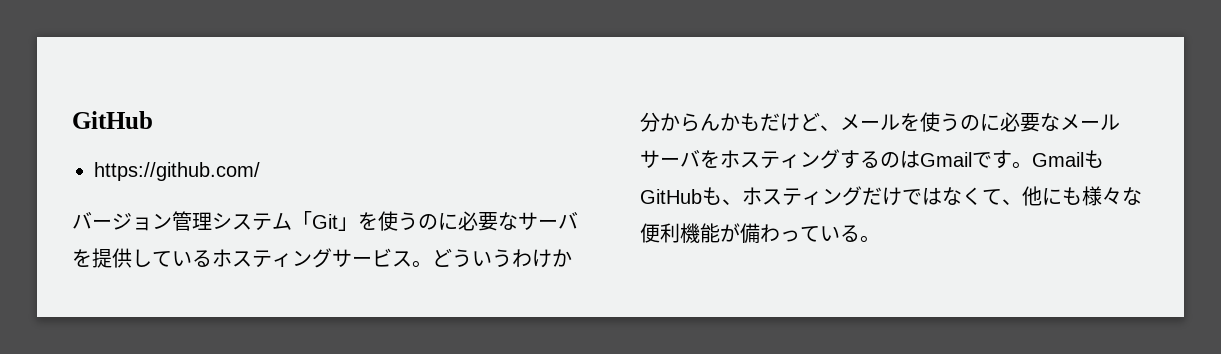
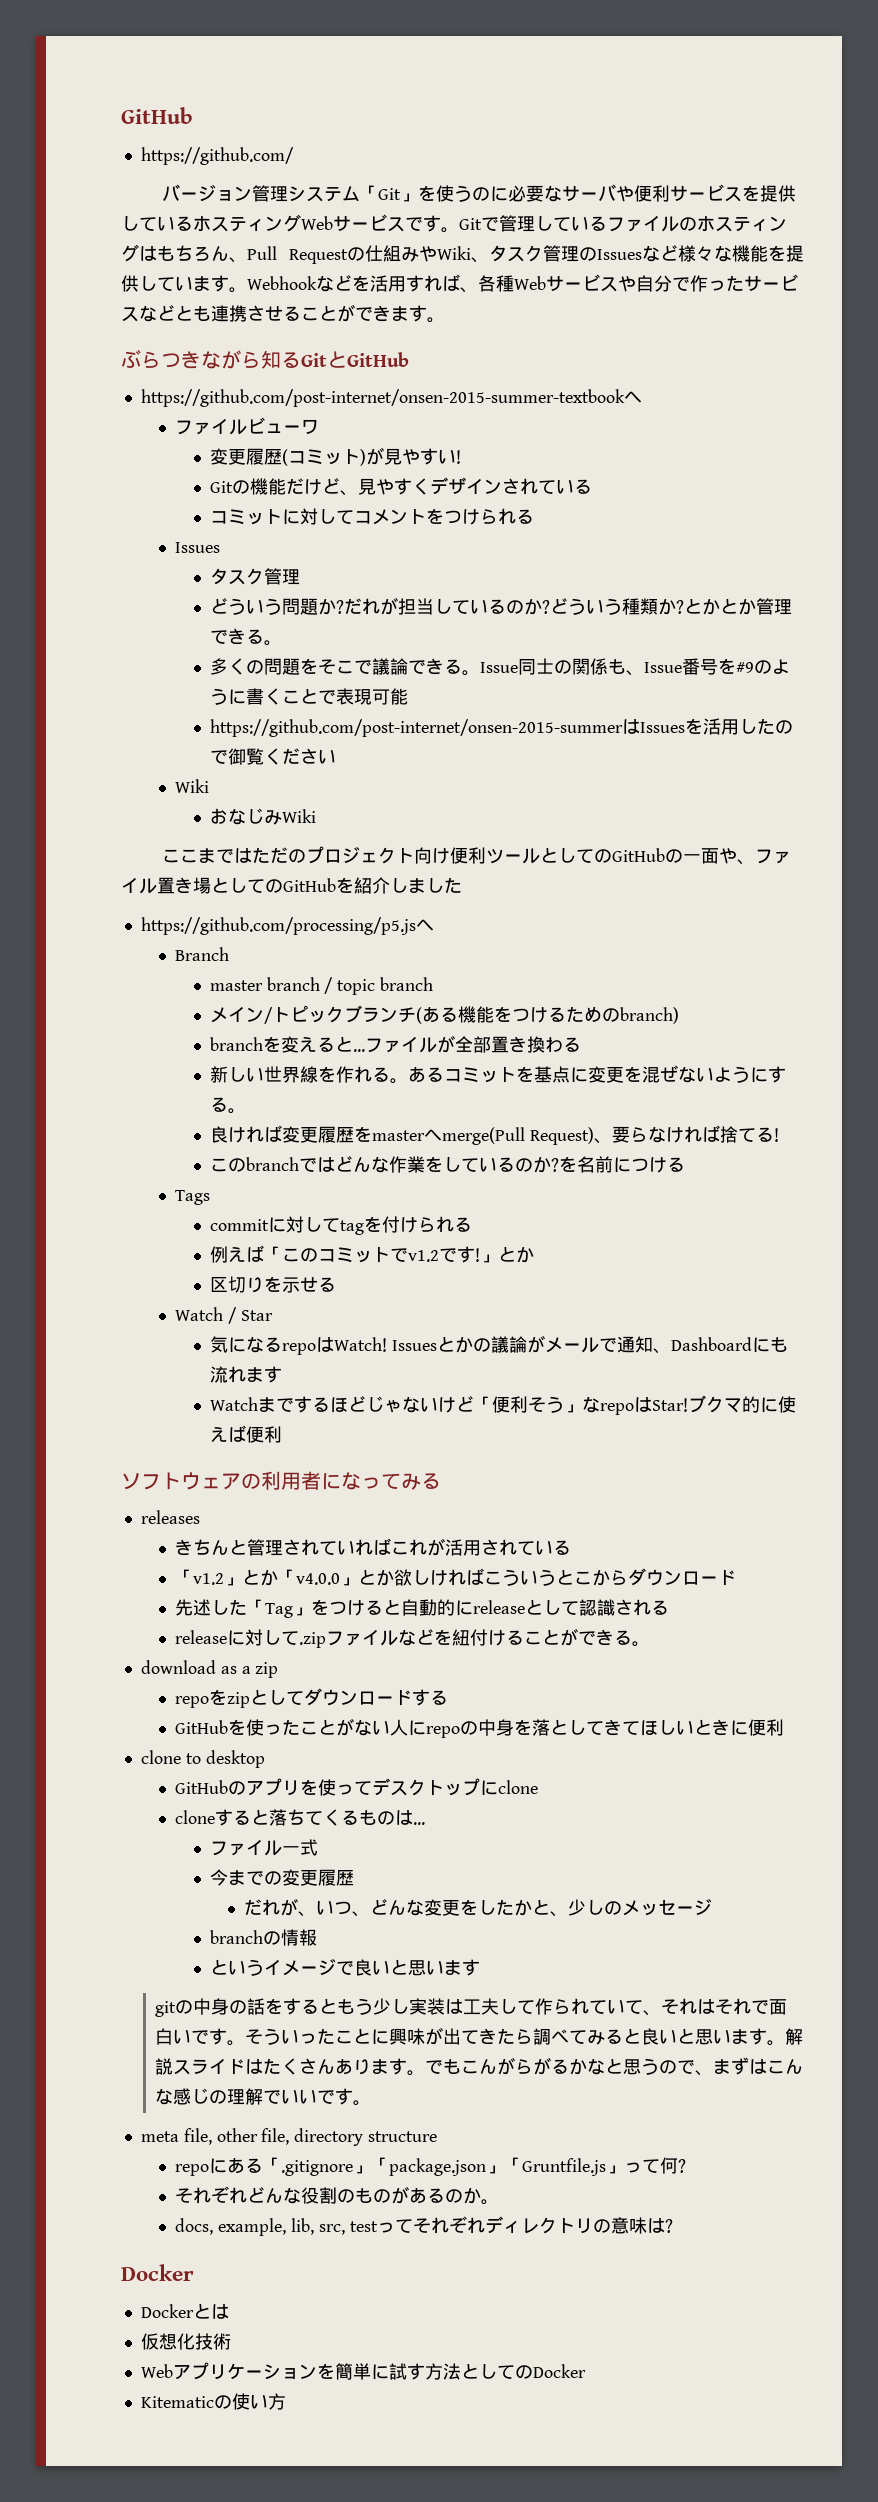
- バージョン管理システム「Git」を使うのに必要なサーバを提供しているホスティングサービス。どういうわけか分からんかもだけど、メールを使うのに必要なメールサーバをホスティングするのはGmailです。GmailもGitHubも、ホスティングだけではなくて、他にも様々な便利機能が備わっている。
+ バージョン管理システム「Git」を使うのに必要なサーバや便利サービスを提供しているホスティングWebサービスです。Gitで管理しているファイルのホスティングはもちろん、Pull Requestの仕組みやWiki、タスク管理のIssuesなど様々な機能を提供しています。Webhookなどを活用すれば、各種Webサービスや自分で作ったサービスなどとも連携させることができます。
+ ぶらつきながら知るGitとGitHub
+ https://github.com/post-internet/onsen-2015-summer-textbookへ
+ ファイルビューワ
+ 変更履歴(コミット)が見やすい!
+ Gitの機能だけど、見やすくデザインされている
+ コミットに対してコメントをつけられる
+ Issues
+ タスク管理
+ どういう問題か?だれが担当しているのか?どういう種類か?とかとか管理できる。
+ 多くの問題をそこで議論できる。Issue同士の関係も、Issue番号を#9のように書くことで表現可能
+ https://github.com/post-internet/onsen-2015-summerはIssuesを活用したので御覧ください
+ Wiki
+ おなじみWiki
+ ここまではただのプロジェクト向け便利ツールとしてのGitHubの一面や、ファイル置き場としてのGitHubを紹介しました
+ https://github.com/processing/p5.jsへ
+ Branch
+ master branch / topic branch
+ メイン/トピックブランチ(ある機能をつけるためのbranch)
+ branchを変えると...ファイルが全部置き換わる
+ 新しい世界線を作れる。あるコミットを基点に変更を混ぜないようにする。
+ 良ければ変更履歴をmasterへmerge(Pull Request)、要らなければ捨てる!
+ このbranchではどんな作業をしているのか?を名前につける
+ Tags
+ commitに対してtagを付けられる
+ 例えば「このコミットでv1.2です!」とか
+ 区切りを示せる
+ Watch / Star
+ 気になるrepoはWatch! Issuesとかの議論がメールで通知、Dashboardにも流れます
+ Watchまでするほどじゃないけど「便利そう」なrepoはStar!ブクマ的に使えば便利
+ ソフトウェアの利用者になってみる
+ releases
+ きちんと管理されていればこれが活用されている
+ 「v1.2」とか「v4.0.0」とか欲しければこういうとこからダウンロード
+ 先述した「Tag」をつけると自動的にreleaseとして認識される
+ releaseに対して.zipファイルなどを紐付けることができる。
+ download as a zip
+ repoをzipとしてダウンロードする
+ GitHubを使ったことがない人にrepoの中身を落としてきてほしいときに便利
+ clone to desktop
+ GitHubのアプリを使ってデスクトップにclone
+ cloneすると落ちてくるものは...
+ ファイル一式
+ 今までの変更履歴
+ だれが、いつ、どんな変更をしたかと、少しのメッセージ
+ branchの情報
+ というイメージで良いと思います
+ gitの中身の話をするともう少し実装は工夫して作られていて、それはそれで面白いです。そういったことに興味が出てきたら調べてみると良いと思います。解説スライドはたくさんあります。でもこんがらがるかなと思うので、まずはこんな感じの理解でいいです。
+ meta file, other file, directory structure
+ repoにある「.gitignore」「package.json」「Gruntfile.js」って何?
+ それぞれどんな役割のものがあるのか。
+ docs, example, lib, src, testってそれぞれディレクトリの意味は?
+ Docker
+ Dockerとは
+ 仮想化技術
+ Webアプリケーションを簡単に試す方法としてのDocker
+ Kitematicの使い方

